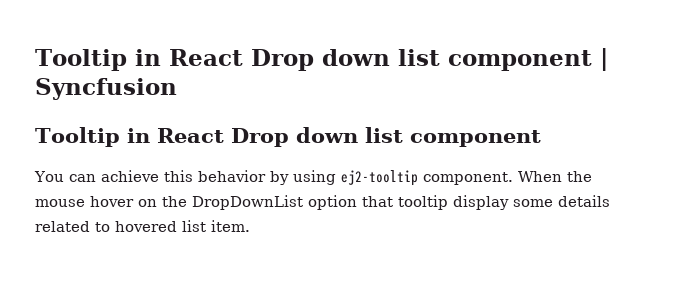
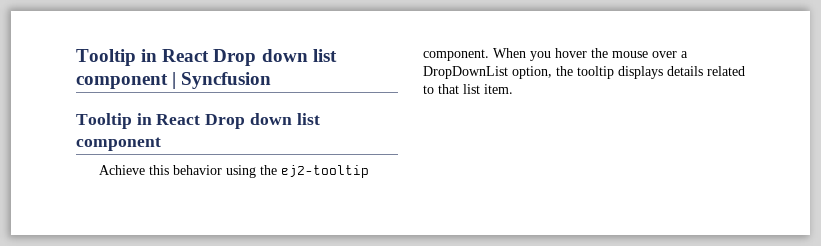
- You can achieve this behavior by using ej2-tooltip component. When the mouse hover on the DropDownList option that tooltip display some details related to hovered list item.
+ Achieve this behavior using the ej2-tooltip component. When you hover the mouse over a DropDownList option, the tooltip displays details related to that list item.

